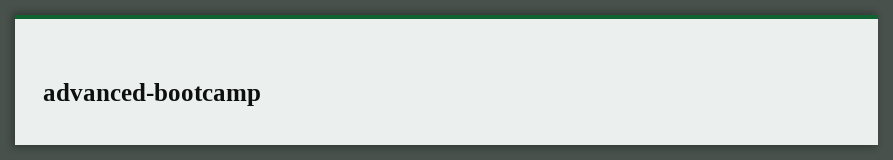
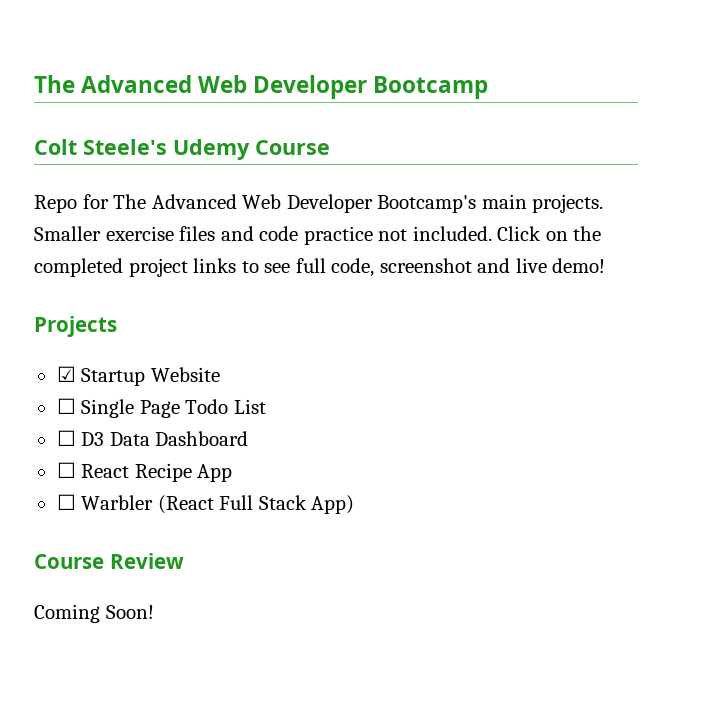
- advanced-bootcamp
+ The Advanced Web Developer Bootcamp
+ Colt Steele's Udemy Course
+ Repo for The Advanced Web Developer Bootcamp's main projects. Smaller exercise files and code practice not included. Click on the completed project links to see full code, screenshot and live demo!
+ Projects
+ ☑ Startup Website
+ ☐ Single Page Todo List
+ ☐ D3 Data Dashboard
+ ☐ React Recipe App
+ ☐ Warbler (React Full Stack App)
+ Course Review
+ Coming Soon!

